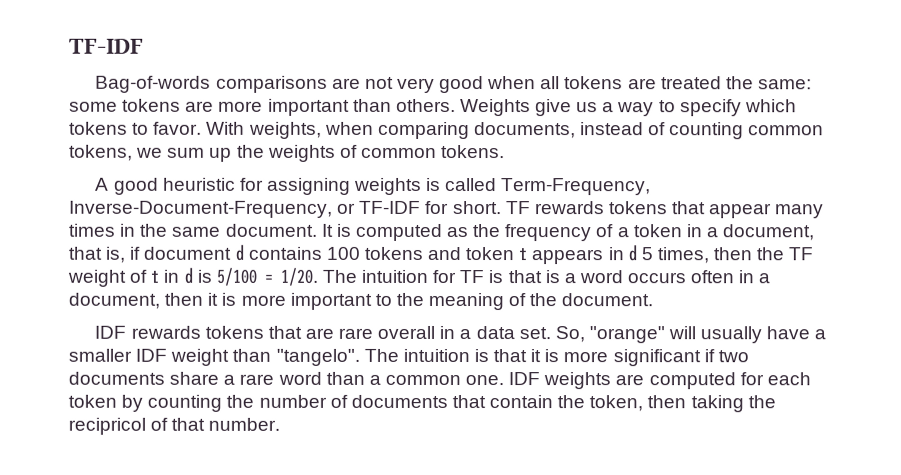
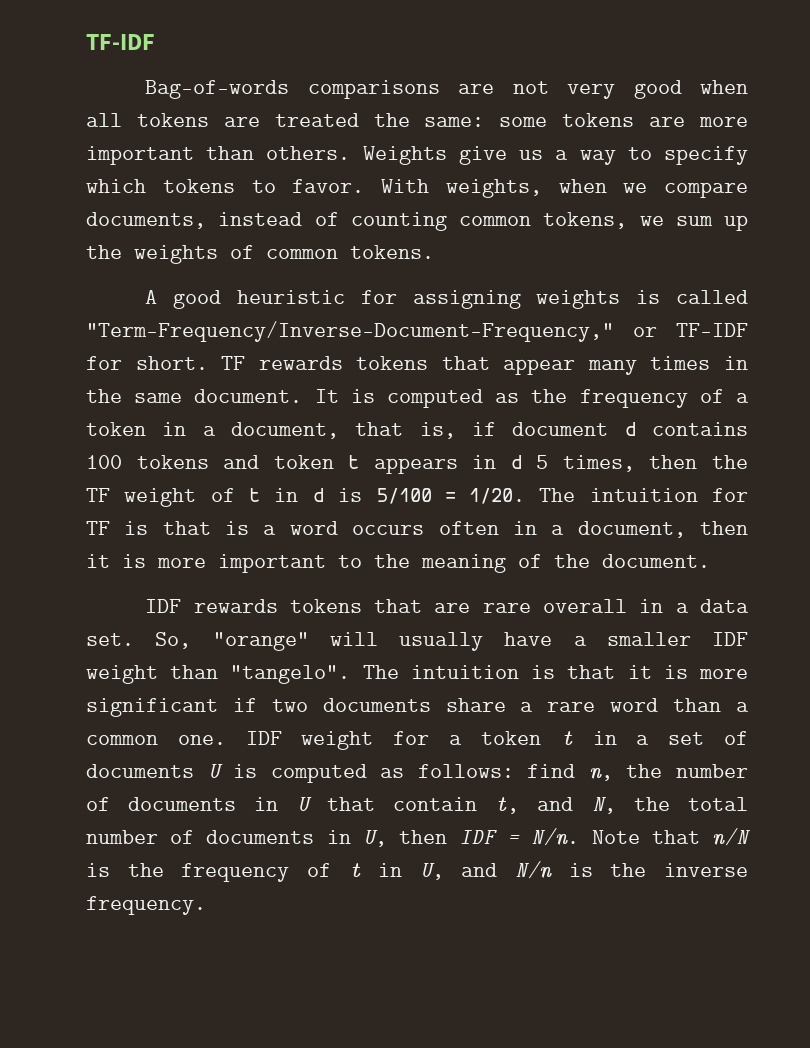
- With weights, when comparing documents, instead of counting common tokens, we sum up the weights of common tokens.
+ With weights, when we compare documents, instead of counting common tokens, we sum up the weights of common tokens.
- A good heuristic for assigning weights is called Term-Frequency, Inverse-Document-Frequency, or TF-IDF for short.
+ A good heuristic for assigning weights is called "Term-Frequency/Inverse-Document-Frequency," or TF-IDF for short.
- IDF weights are computed for each token by counting the number of documents that contain the token, then taking the recipricol of that number.
+ IDF weight for a token t in a set of documents U is computed as follows: find n, the number of documents in U that contain t, and N, the total number of documents in U, then IDF = N/n. Note that n/N is the frequency of t in U, and N/n is the inverse frequency.

